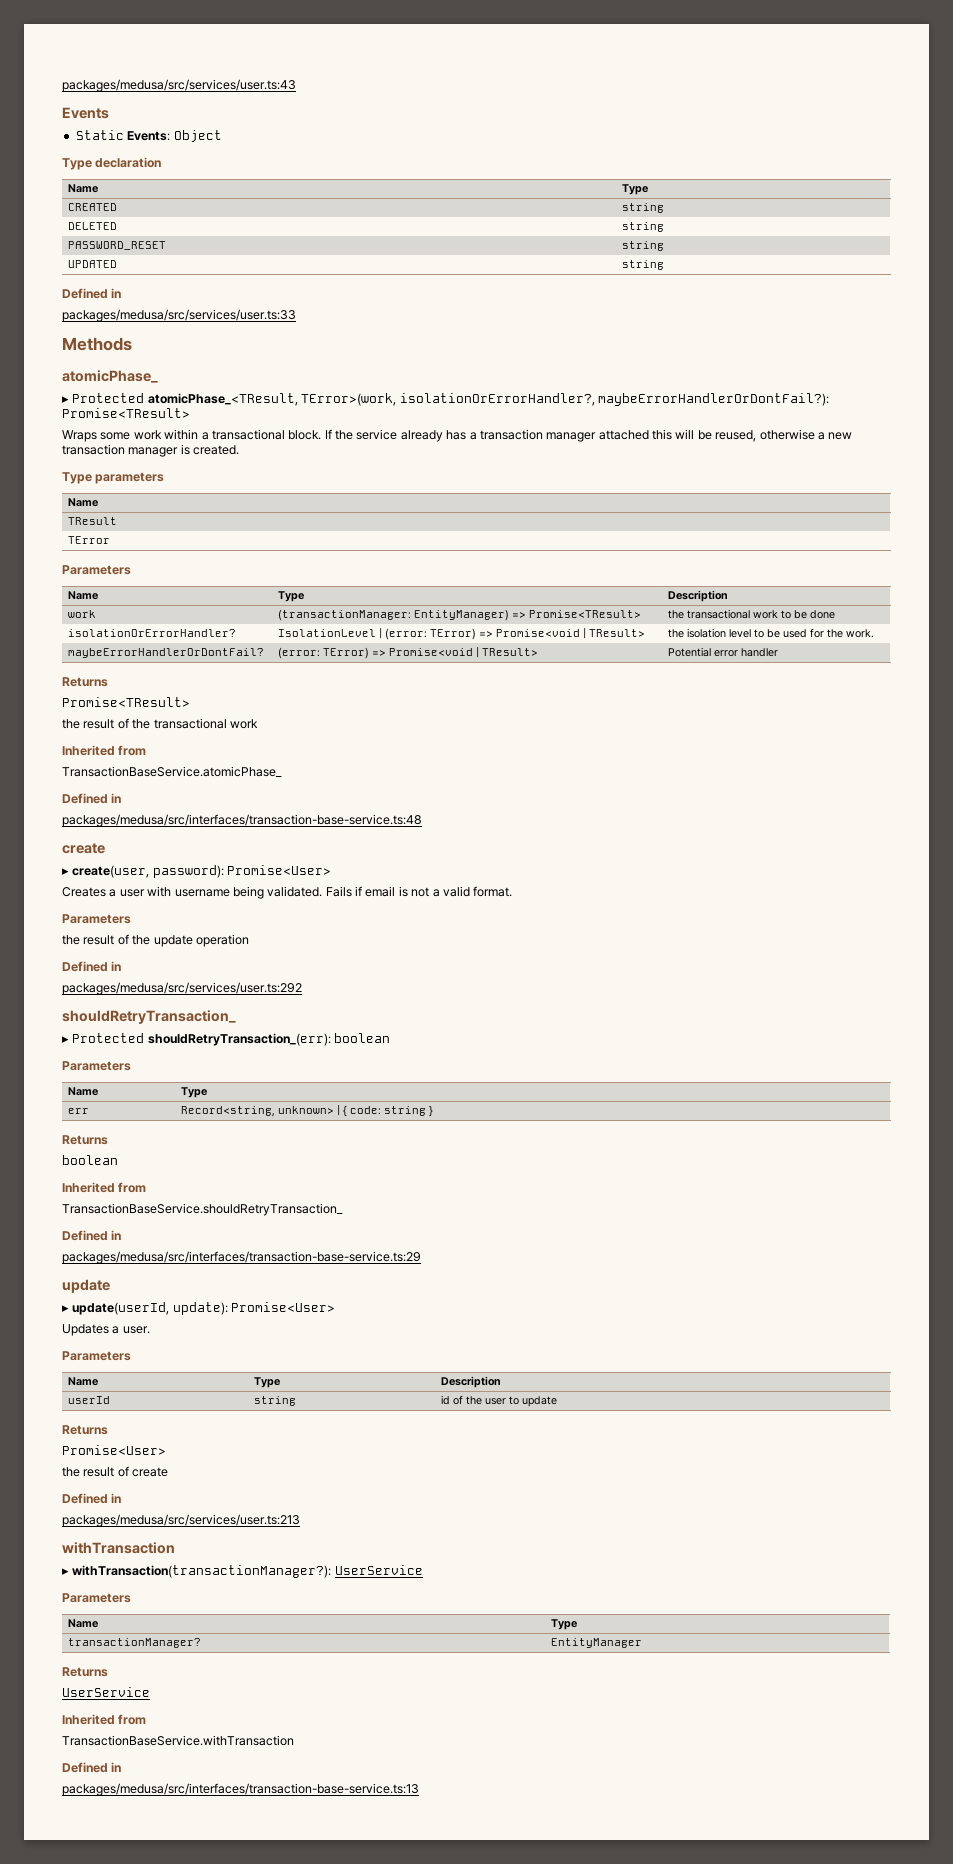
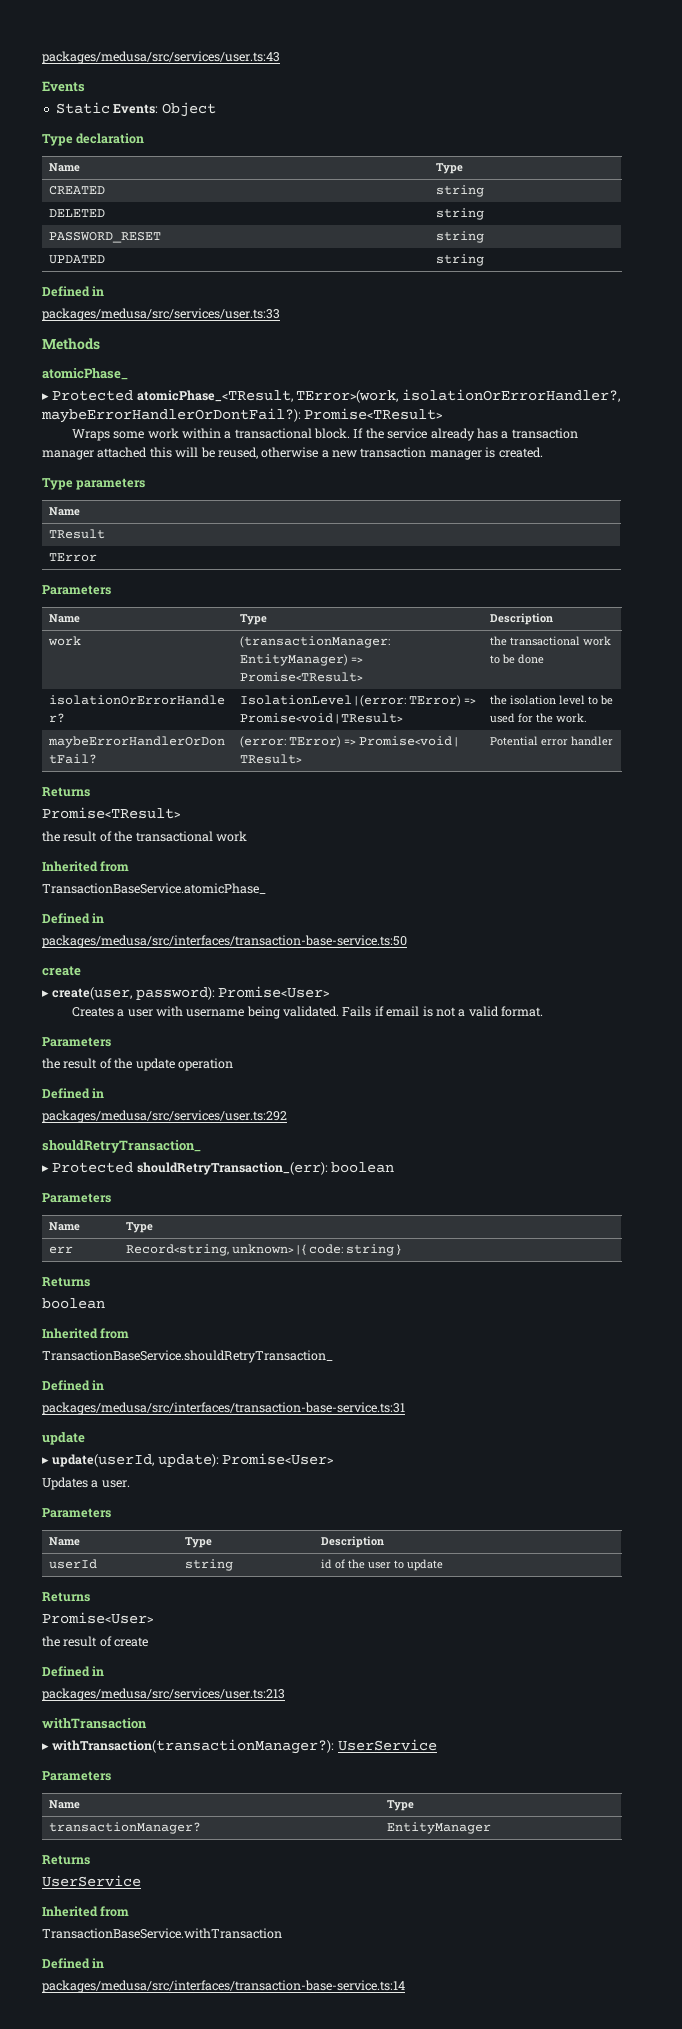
- packages/medusa/src/interfaces/transaction-base-service.ts:48
+ packages/medusa/src/interfaces/transaction-base-service.ts:50
- packages/medusa/src/interfaces/transaction-base-service.ts:29
+ packages/medusa/src/interfaces/transaction-base-service.ts:31
- packages/medusa/src/interfaces/transaction-base-service.ts:13
+ packages/medusa/src/interfaces/transaction-base-service.ts:14

